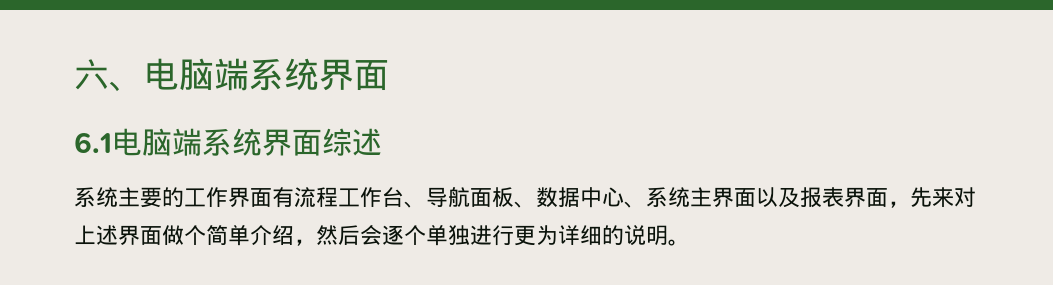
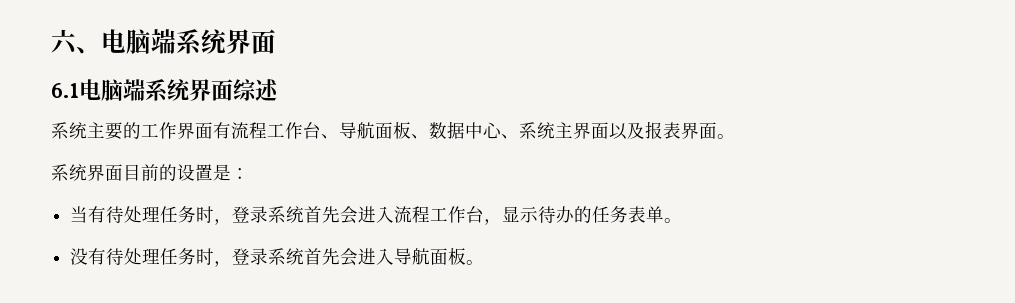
- 系统主要的工作界面有流程工作台、导航面板、数据中心、系统主界面以及报表界面，先来对上述界面做个简单介绍，然后会逐个单独进行更为详细的说明。
+ 系统主要的工作界面有流程工作台、导航面板、数据中心、系统主界面以及报表界面。
+ 系统界面目前的设置是：
+ 当有待处理任务时，登录系统首先会进入流程工作台，显示待办的任务表单。
+ 没有待处理任务时，登录系统首先会进入导航面板。

